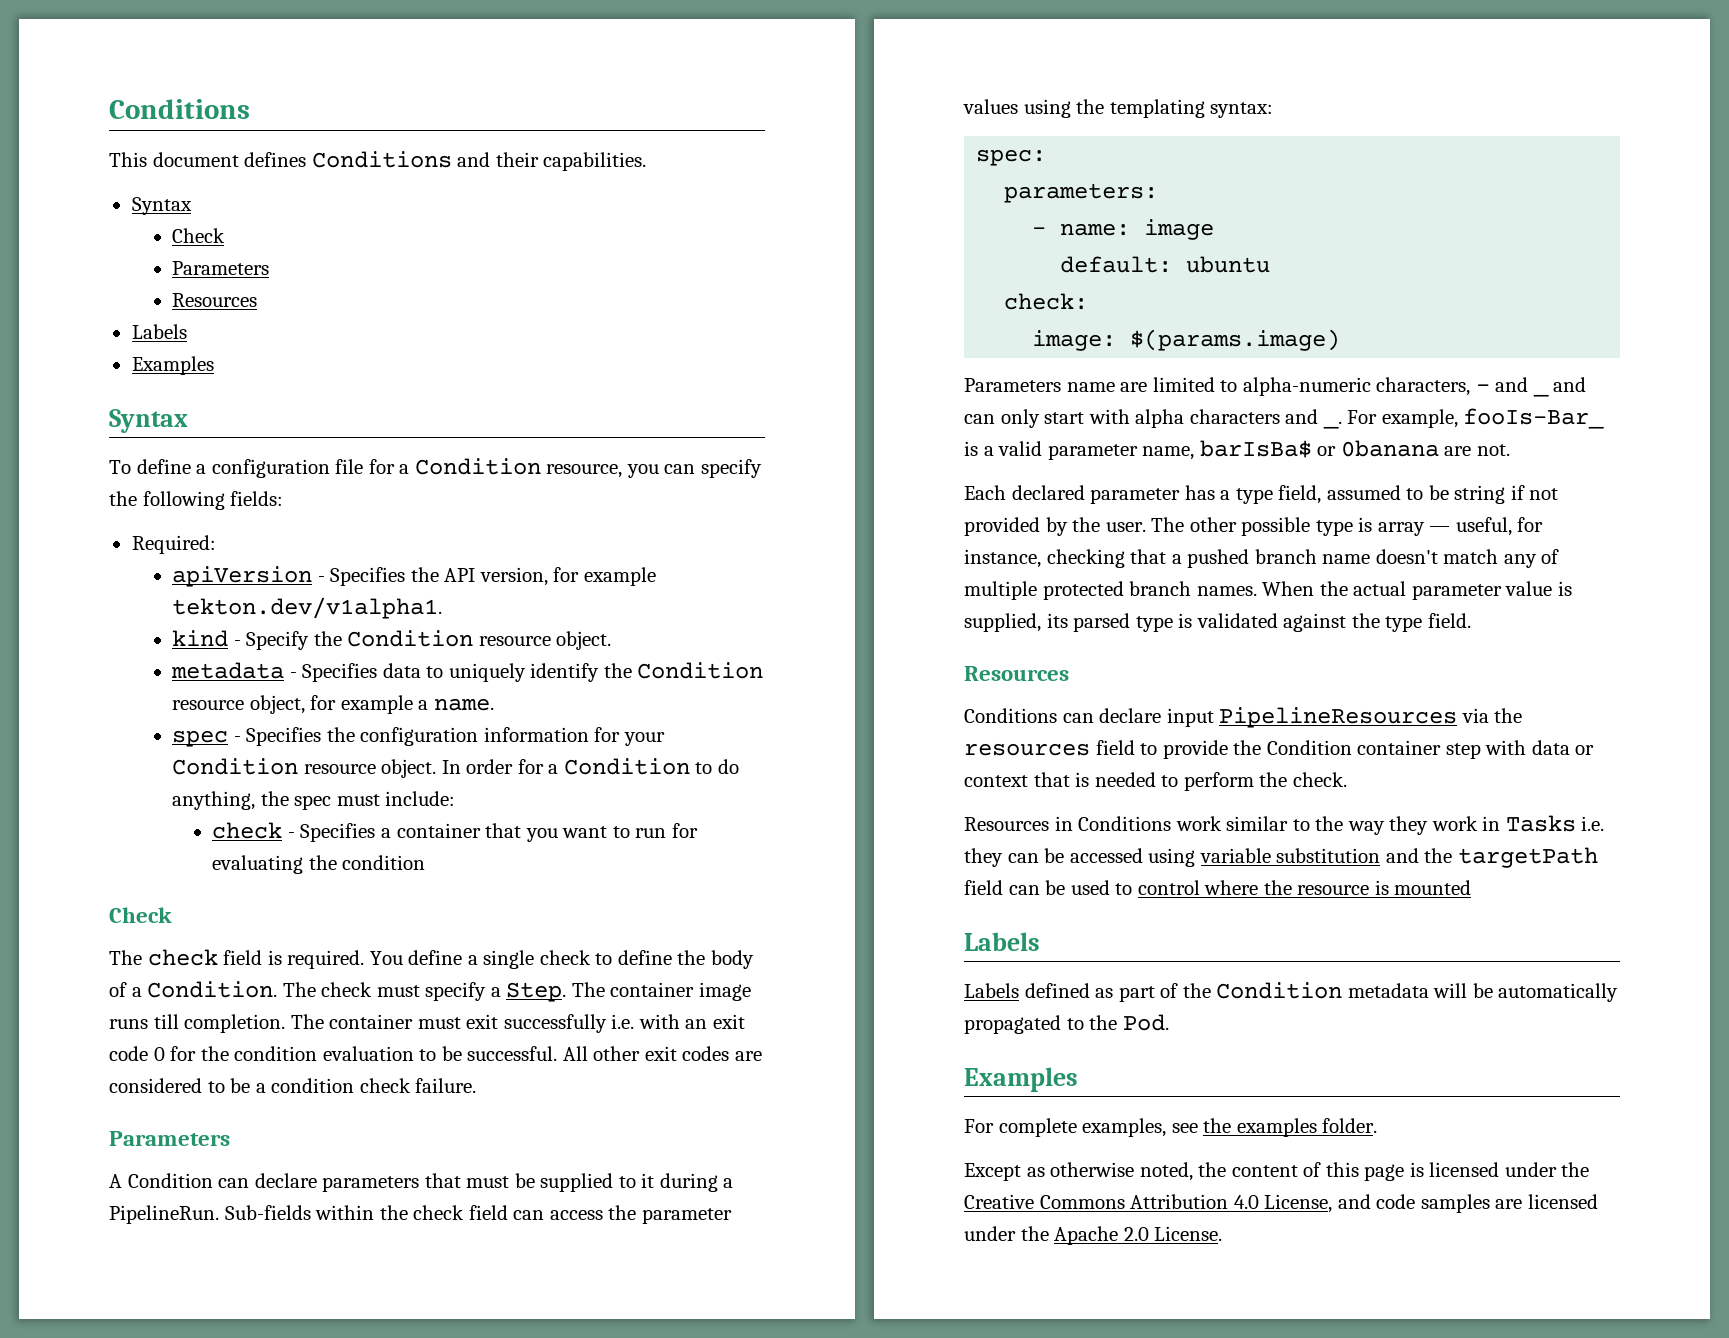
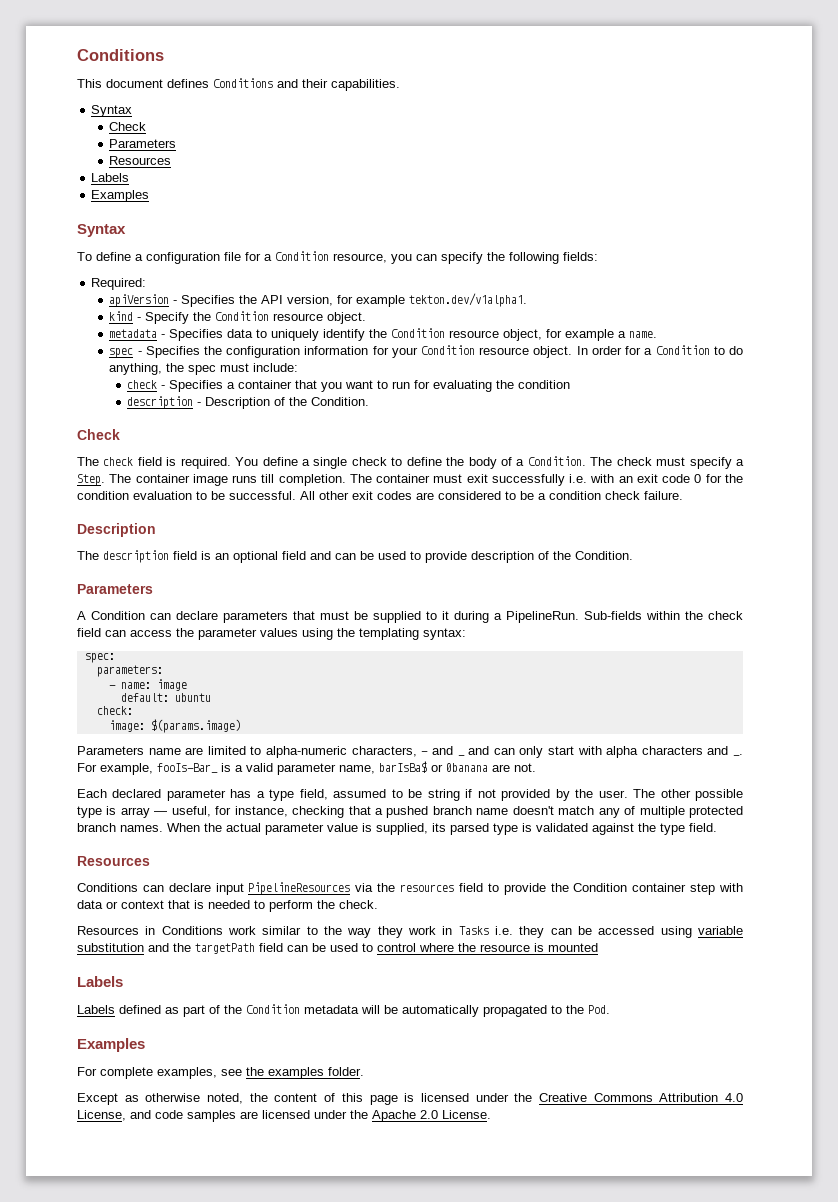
+ description - Description of the Condition.
  All other exit codes are considered to be a condition check failure.
+ Description
+ The description field is an optional field and can be used to provide description of the Condition.

